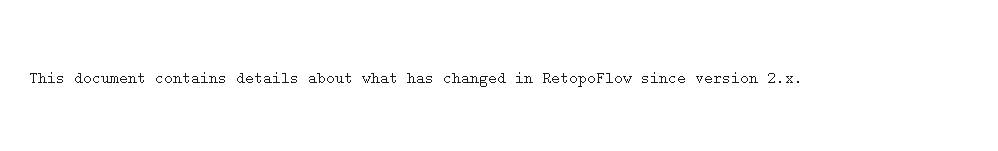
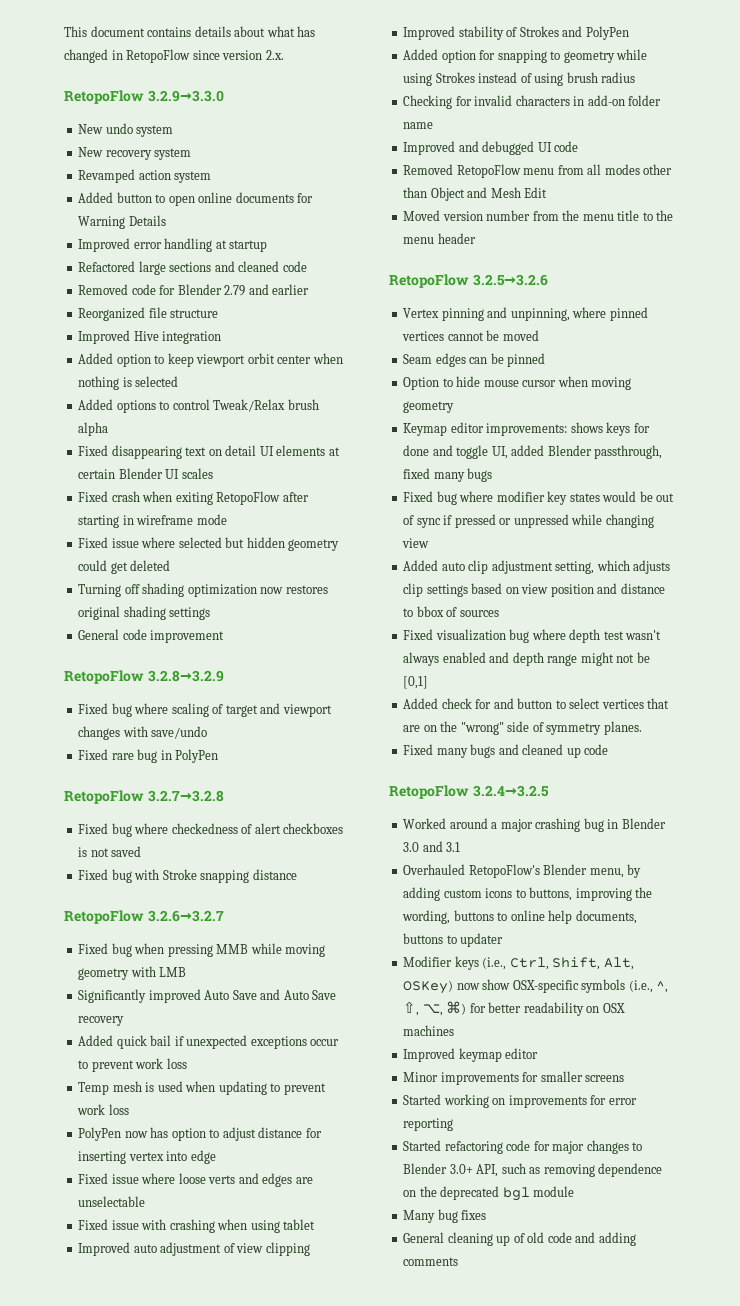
+ RetopoFlow 3.2.9→3.3.0
+ New undo system
+ New recovery system
+ Revamped action system
+ Added button to open online documents for Warning Details
+ Improved error handling at startup
+ Refactored large sections and cleaned code
+ Removed code for Blender 2.79 and earlier
+ Reorganized file structure
+ Improved Hive integration
+ Added option to keep viewport orbit center when nothing is selected
+ Added options to control Tweak/Relax brush alpha
+ Fixed disappearing text on detail UI elements at certain Blender UI scales
+ Fixed crash when exiting RetopoFlow after starting in wireframe mode
+ Fixed issue where selected but hidden geometry could get deleted
+ Turning off shading optimization now restores original shading settings
+ General code improvement
+ RetopoFlow 3.2.8→3.2.9
+ Fixed bug where scaling of target and viewport changes with save/undo
+ Fixed rare bug in PolyPen
+ RetopoFlow 3.2.7→3.2.8
+ Fixed bug where checkedness of alert checkboxes is not saved
+ Fixed bug with Stroke snapping distance
+ RetopoFlow 3.2.6→3.2.7
+ Fixed bug when pressing MMB while moving geometry with LMB
+ Significantly improved Auto Save and Auto Save recovery
+ Added quick bail if unexpected exceptions occur to prevent work loss
+ Temp mesh is used when updating to prevent work loss
+ PolyPen now has option to adjust distance for inserting vertex into edge
+ Fixed issue where loose verts and edges are unselectable
+ Fixed issue with crashing when using tablet
+ Improved auto adjustment of view clipping
+ Improved stability of Strokes and PolyPen
+ Added option for snapping to geometry while using Strokes instead of using brush radius
+ Checking for invalid characters in add-on folder name
+ Improved and debugged UI code
+ Removed RetopoFlow menu from all modes other than Object and Mesh Edit
+ Moved version number from the menu title to the menu header
+ RetopoFlow 3.2.5→3.2.6
+ Vertex pinning and unpinning, where pinned vertices cannot be moved
+ Seam edges can be pinned
+ Option to hide mouse cursor when moving geometry
+ Keymap editor improvements: shows keys for done and toggle UI, added Blender passthrough, fixed many bugs
+ Fixed bug where modifier key states would be out of sync if pressed or unpressed while changing view
+ Added auto clip adjustment setting, which adjusts clip settings based on view position and distance to bbox of sources
+ Fixed visualization bug where depth test wasn't always enabled and depth range might not be [0,1]
+ Added check for and button to select vertices that are on the "wrong" side of symmetry planes.
+ Fixed many bugs and cleaned up code
+ RetopoFlow 3.2.4→3.2.5
+ Worked around a major crashing bug in Blender 3.0 and 3.1
+ Overhauled RetopoFlow's Blender menu, by adding custom icons to buttons, improving the wording, buttons to online help documents, buttons to updater
+ Modifier keys (i.e., Ctrl, Shift, Alt, OSKey) now show OSX-specific symbols (i.e., ^, ⇧, ⌥, ⌘) for better readability on OSX machines
+ Improved keymap editor
+ Minor improvements for smaller screens
+ Started working on improvements for error reporting
+ Started refactoring code for major changes to Blender 3.0+ API, such as removing dependence on the deprecated bgl module
+ Many bug fixes
+ General cleaning up of old code and adding comments

